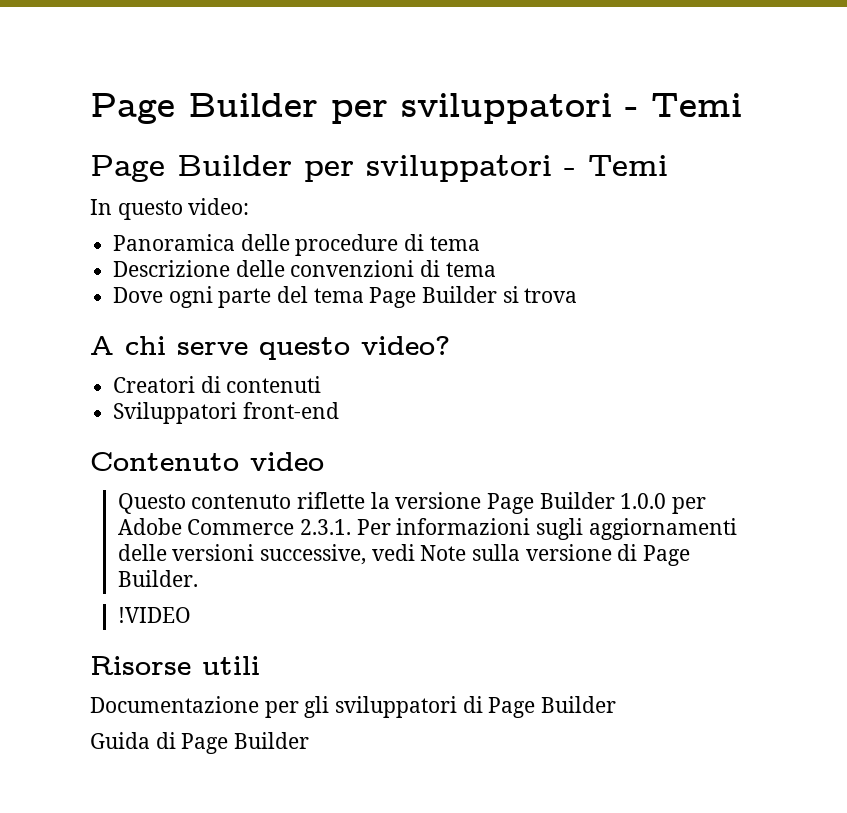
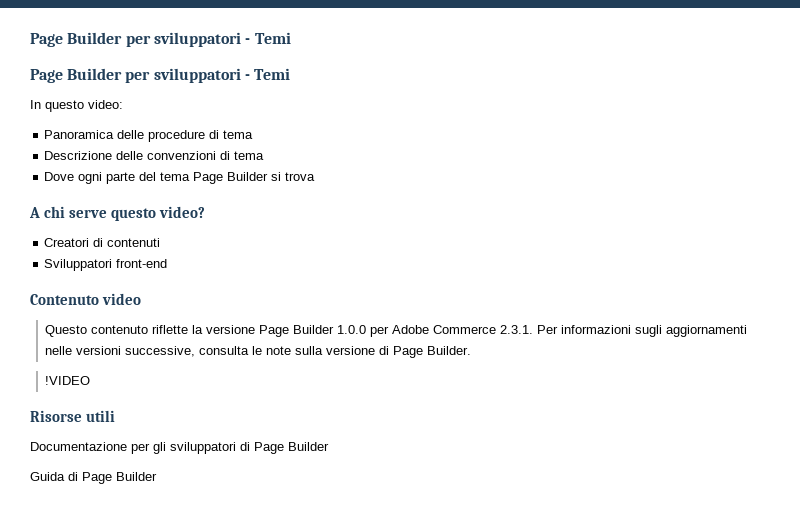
- Questo contenuto riflette la versione Page Builder 1.0.0 per Adobe Commerce 2.3.1. Per informazioni sugli aggiornamenti delle versioni successive, vedi Note sulla versione di Page Builder.
+ Questo contenuto riflette la versione Page Builder 1.0.0 per Adobe Commerce 2.3.1. Per informazioni sugli aggiornamenti nelle versioni successive, consulta le note sulla versione di Page Builder.

